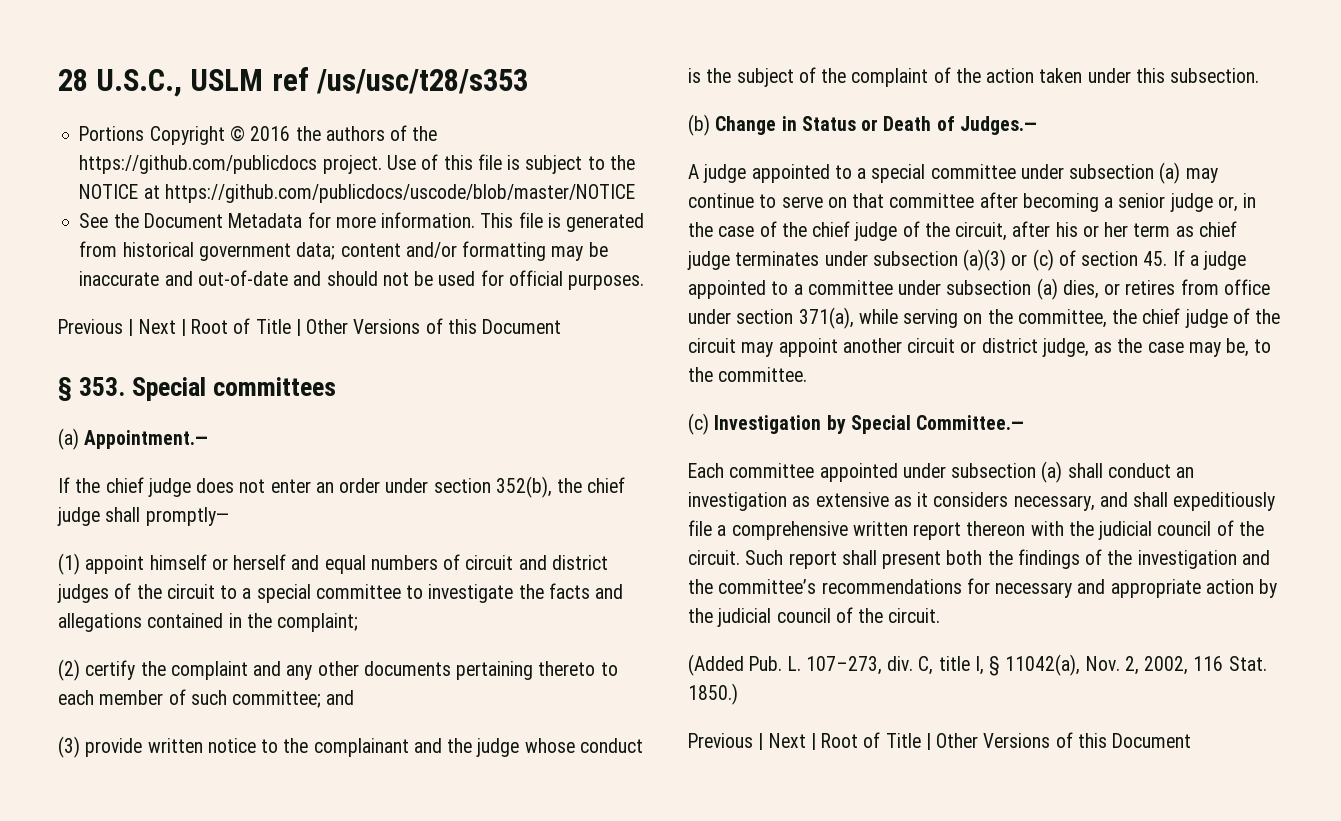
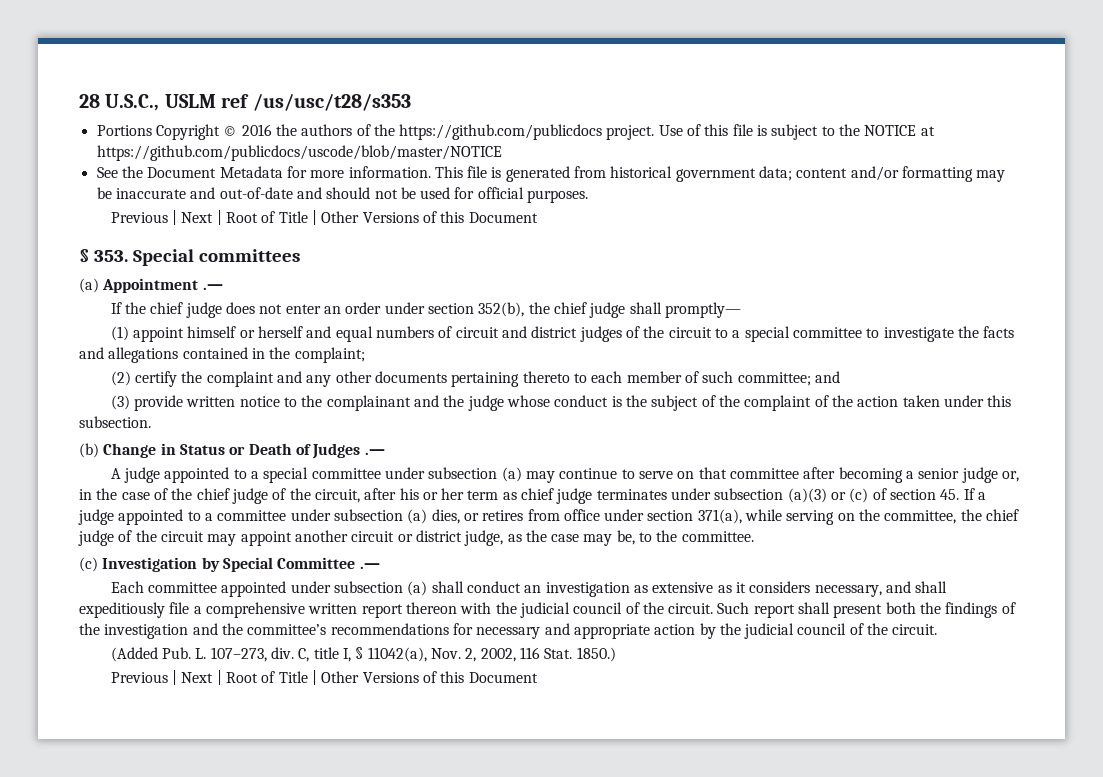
- (a) Appointment.—
+ (a) Appointment .—
- (b) Change in Status or Death of Judges.—
+ (b) Change in Status or Death of Judges .—
- (c) Investigation by Special Committee.—
+ (c) Investigation by Special Committee .—

